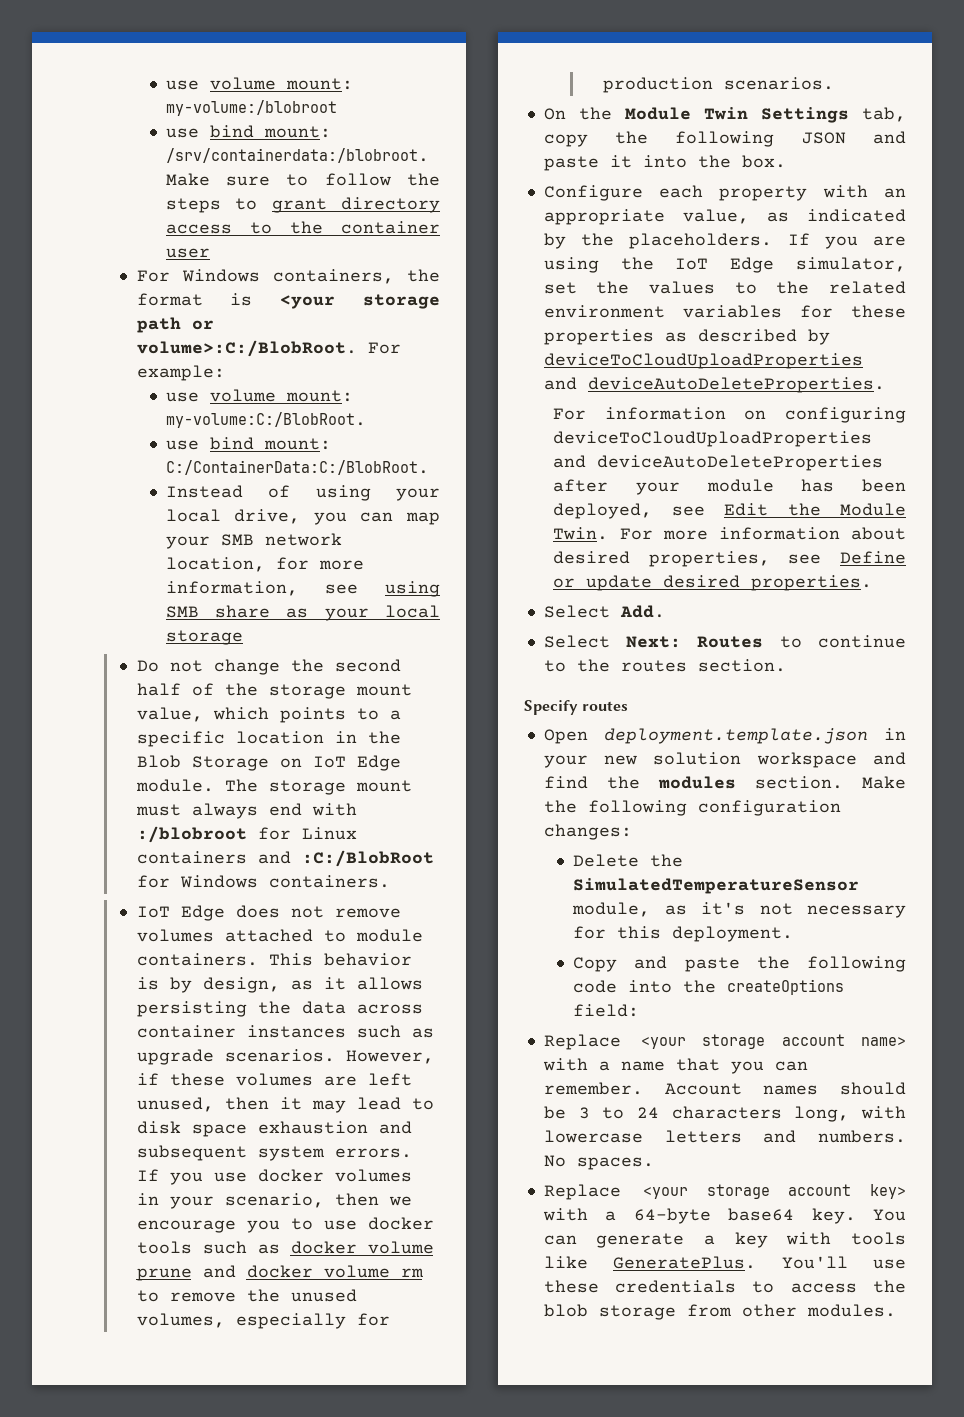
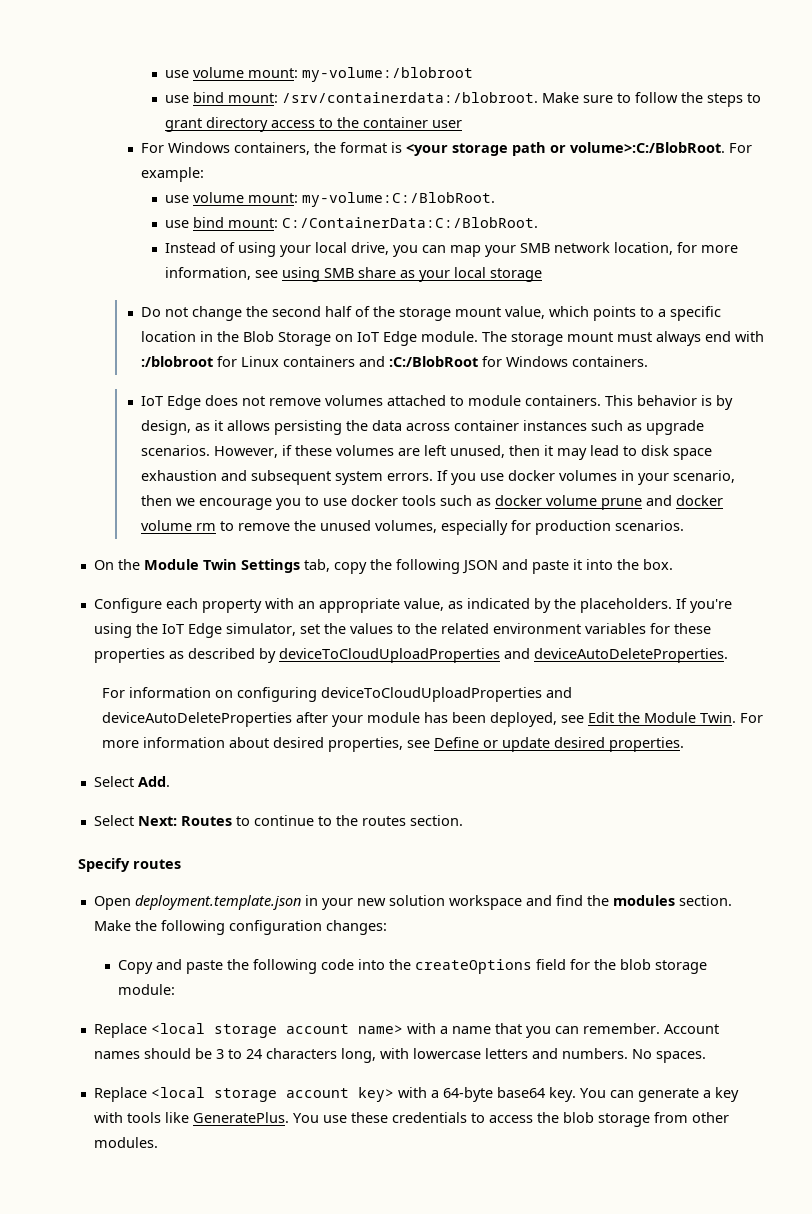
- If you are using the IoT Edge simulator, set the values to the related environment variables for these properties as described by deviceToCloudUploadProperties and deviceAutoDeleteProperties.
+ If you're using the IoT Edge simulator, set the values to the related environment variables for these properties as described by deviceToCloudUploadProperties and deviceAutoDeleteProperties.
- Delete the SimulatedTemperatureSensor module, as it's not necessary for this deployment.
- Copy and paste the following code into the createOptions field:
- Replace <your storage account name> with a name that you can remember.
+ Copy and paste the following code into the createOptions field for the blob storage module:
+ Replace <local storage account name> with a name that you can remember.
- Replace <your storage account key> with a 64-byte base64 key.
+ Replace <local storage account key> with a 64-byte base64 key.
- You'll use these credentials to access the blob storage from other modules.
+ You use these credentials to access the blob storage from other modules.

